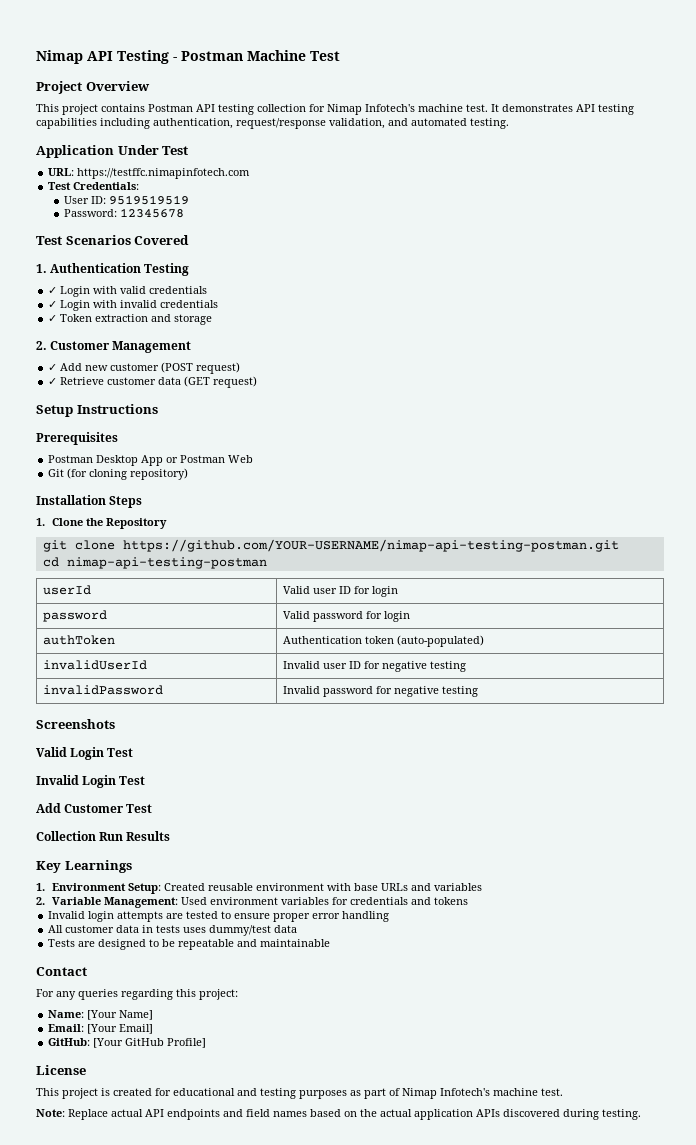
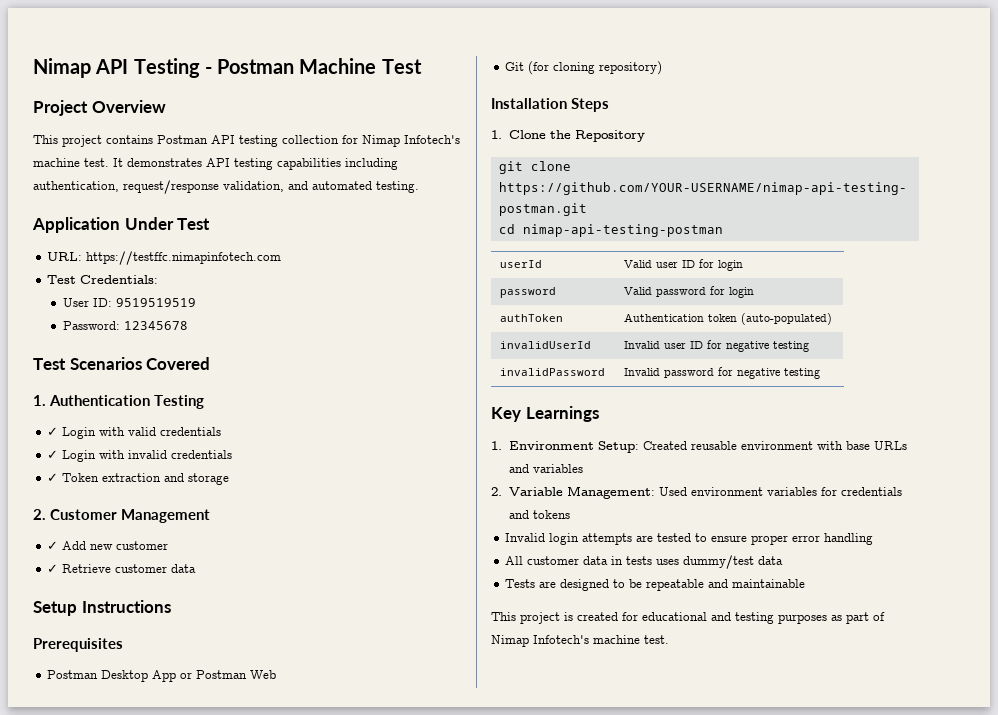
- ✓ Add new customer (POST request)
+ ✓ Add new customer
- ✓ Retrieve customer data (GET request)
+ ✓ Retrieve customer data
- Screenshots
- Valid Login Test
- Invalid Login Test
- Add Customer Test
- Collection Run Results
- Contact
- For any queries regarding this project:
- Name: [Your Name]
- Email: [Your Email]
- GitHub: [Your GitHub Profile]
- License
- Note: Replace actual API endpoints and field names based on the actual application APIs discovered during testing.

